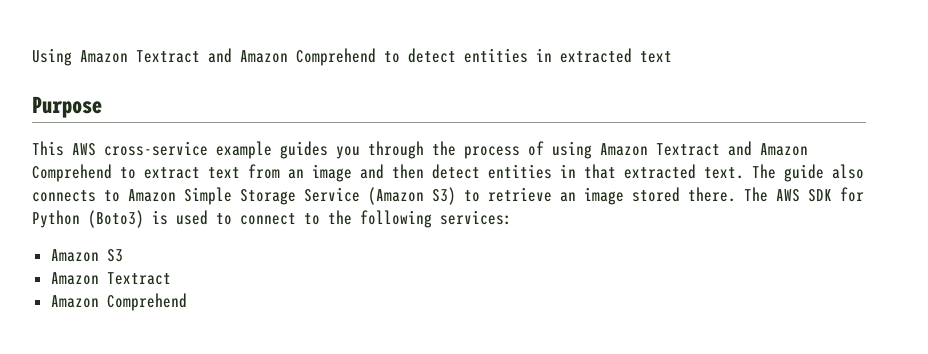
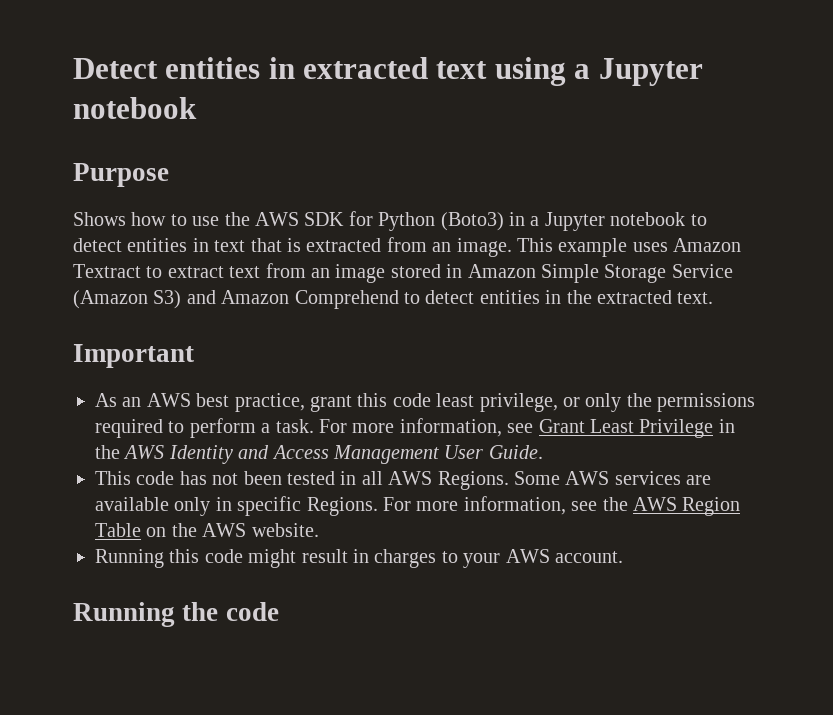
- Using Amazon Textract and Amazon Comprehend to detect entities in extracted text
+ Detect entities in extracted text using a Jupyter notebook
  Purpose
- This AWS cross-service example guides you through the process of using Amazon Textract and Amazon Comprehend to extract text from an image and then detect entities in that extracted text. The guide also connects to Amazon Simple Storage Service (Amazon S3) to retrieve an image stored there. The AWS SDK for Python (Boto3) is used to connect to the following services:
- Amazon S3
- Amazon Textract
- Amazon Comprehend
+ Shows how to use the AWS SDK for Python (Boto3) in a Jupyter notebook to detect entities in text that is extracted from an image. This example uses Amazon Textract to extract text from an image stored in Amazon Simple Storage Service (Amazon S3) and Amazon Comprehend to detect entities in the extracted text.
+ Important
+ As an AWS best practice, grant this code least privilege, or only the permissions required to perform a task. For more information, see Grant Least Privilege in the AWS Identity and Access Management User Guide.
+ This code has not been tested in all AWS Regions. Some AWS services are available only in specific Regions. For more information, see the AWS Region Table on the AWS website.
+ Running this code might result in charges to your AWS account.
+ Running the code

